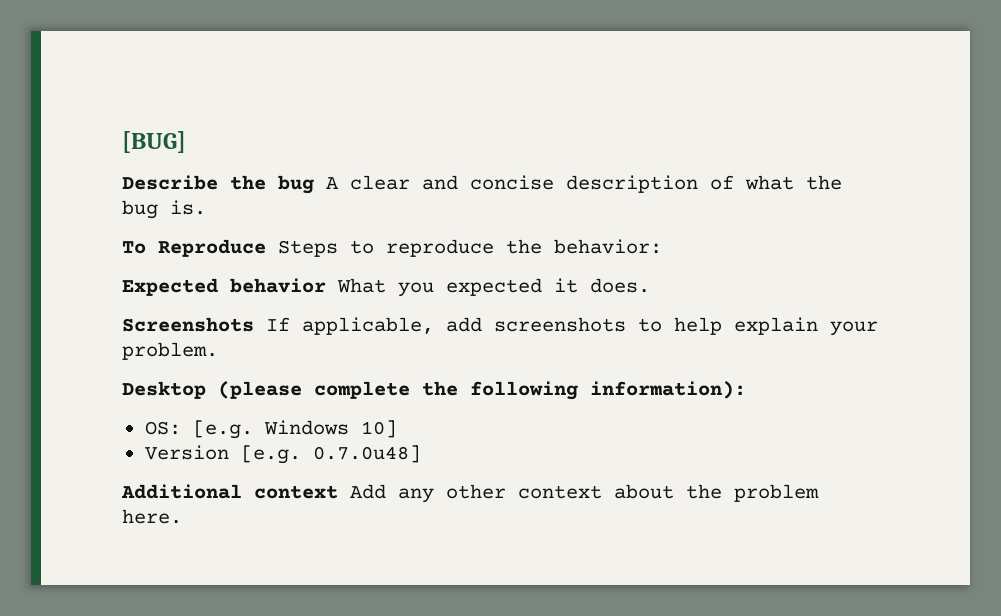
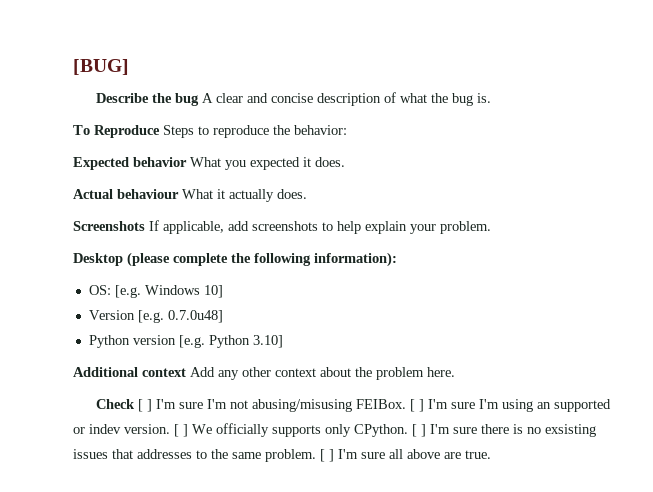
+ Actual behaviour What it actually does.
+ Python version [e.g. Python 3.10]
+ Check [ ] I'm sure I'm not abusing/misusing FEIBox. [ ] I'm sure I'm using an supported or indev version. [ ] We officially supports only CPython. [ ] I'm sure there is no exsisting issues that addresses to the same problem. [ ] I'm sure all above are true.

